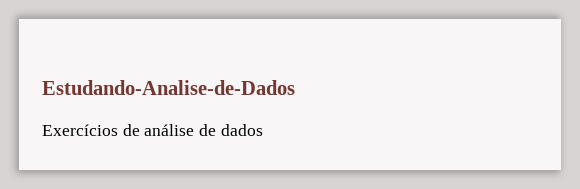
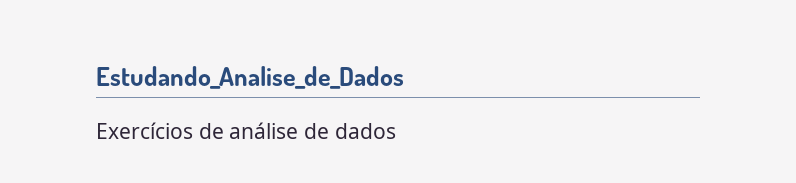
- Estudando-Analise-de-Dados
+ Estudando_Analise_de_Dados

